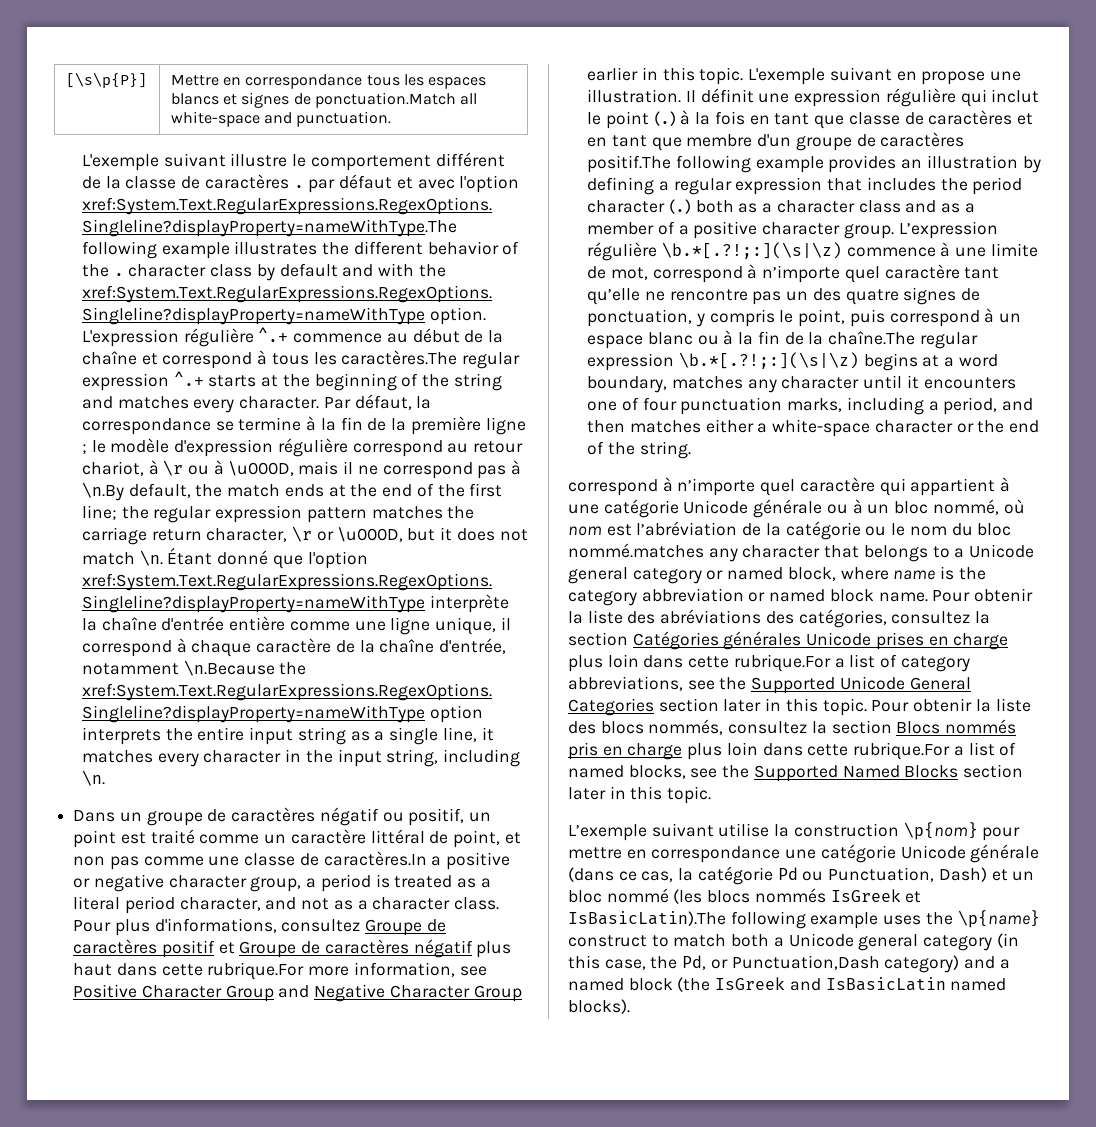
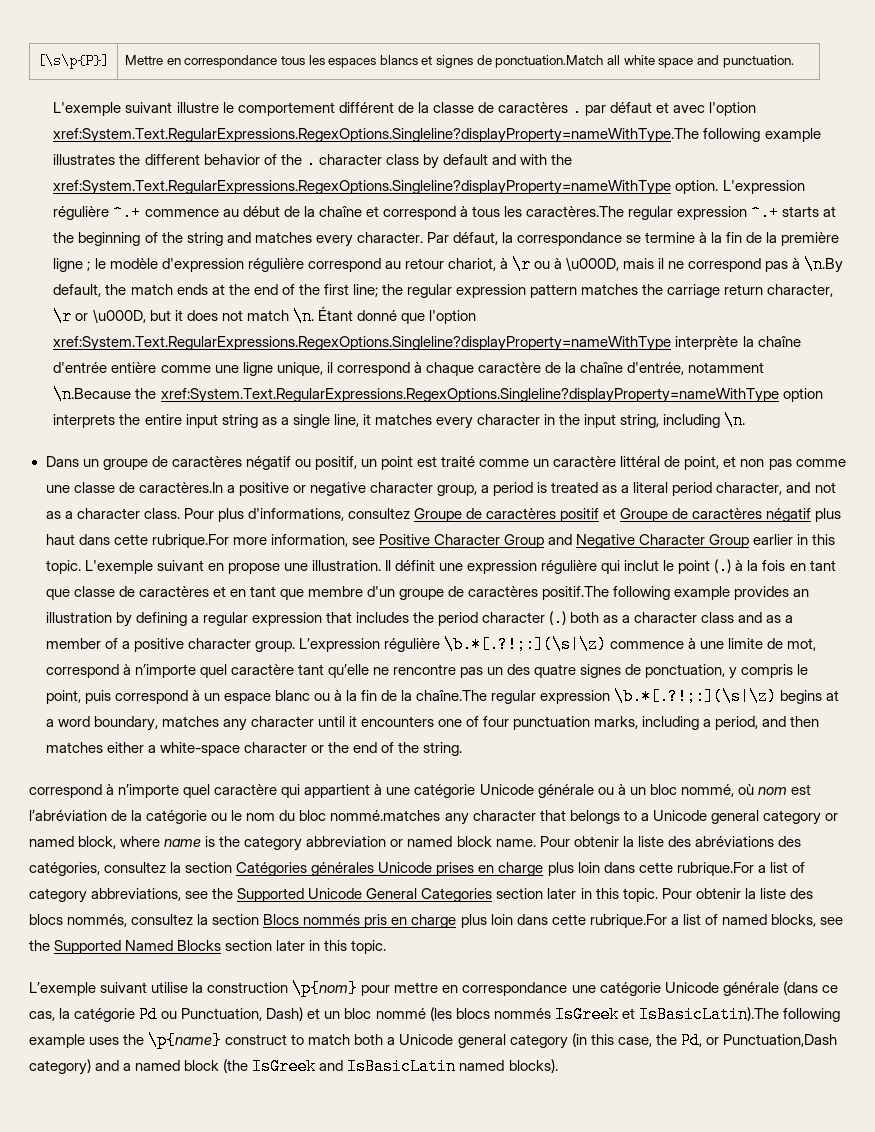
- [\s\p{P}] | Mettre en correspondance tous les espaces blancs et signes de ponctuation.Match all white-space and punctuation.
+ [\s\p{P}] | Mettre en correspondance tous les espaces blancs et signes de ponctuation.Match all white space and punctuation.

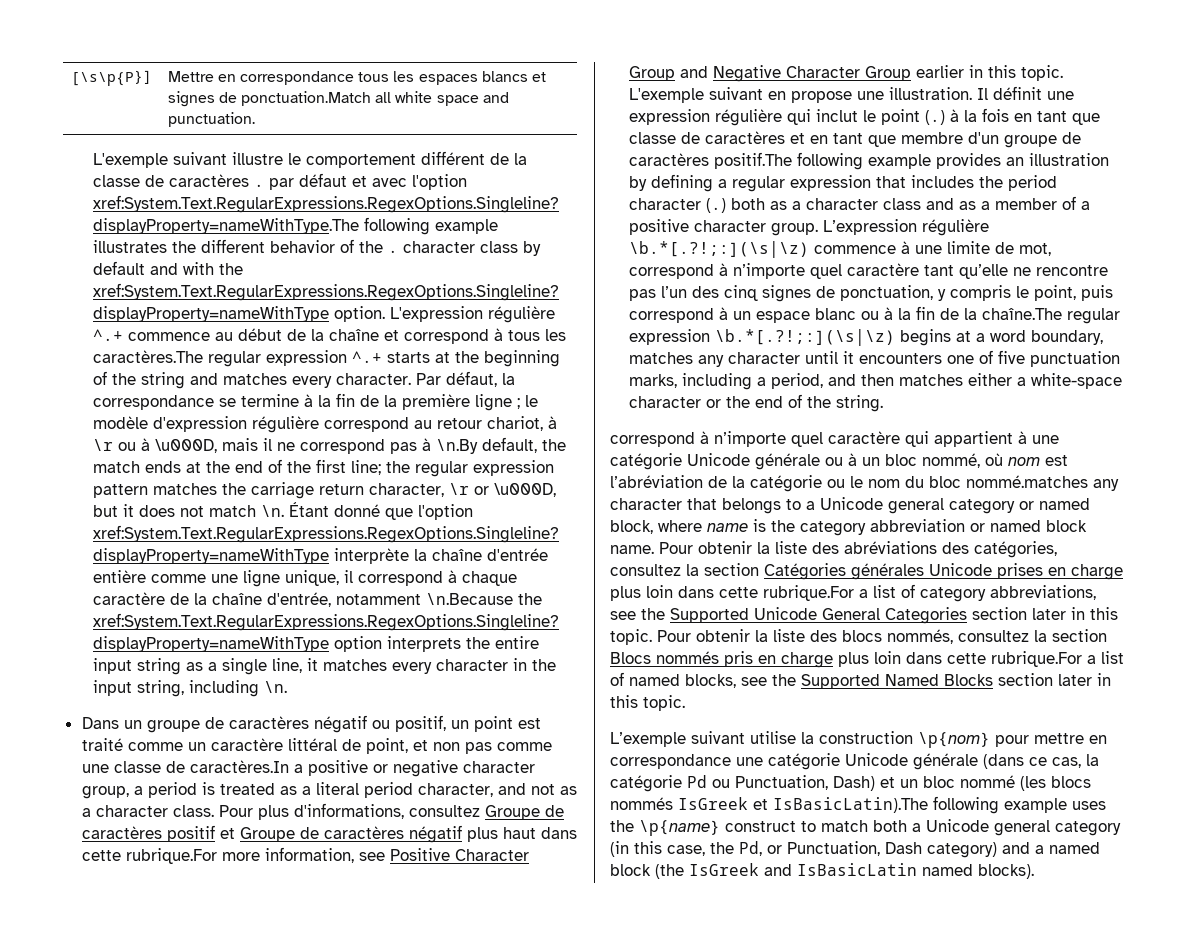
- L’expression régulière \b.*[.?!;:](\s|\z) commence à une limite de mot, correspond à n’importe quel caractère tant qu’elle ne rencontre pas un des quatre signes de ponctuation, y compris le point, puis correspond à un espace blanc ou à la fin de la chaîne.The regular expression \b.*[.?!;:](\s|\z) begins at a word boundary, matches any character until it encounters one of four punctuation marks, including a period, and then matches either a white-space character or the end of the string.
+ L’expression régulière \b.*[.?!;:](\s|\z) commence à une limite de mot, correspond à n’importe quel caractère tant qu’elle ne rencontre pas l’un des cinq signes de ponctuation, y compris le point, puis correspond à un espace blanc ou à la fin de la chaîne.The regular expression \b.*[.?!;:](\s|\z) begins at a word boundary, matches any character until it encounters one of five punctuation marks, including a period, and then matches either a white-space character or the end of the string.
- L’exemple suivant utilise la construction \p{nom} pour mettre en correspondance une catégorie Unicode générale (dans ce cas, la catégorie Pd ou Punctuation, Dash) et un bloc nommé (les blocs nommés IsGreek et IsBasicLatin).The following example uses the \p{name} construct to match both a Unicode general category (in this case, the Pd, or Punctuation,Dash category) and a named block (the IsGreek and IsBasicLatin named blocks).
+ L’exemple suivant utilise la construction \p{nom} pour mettre en correspondance une catégorie Unicode générale (dans ce cas, la catégorie Pd ou Punctuation, Dash) et un bloc nommé (les blocs nommés IsGreek et IsBasicLatin).The following example uses the \p{name} construct to match both a Unicode general category (in this case, the Pd, or Punctuation, Dash category) and a named block (the IsGreek and IsBasicLatin named blocks).

